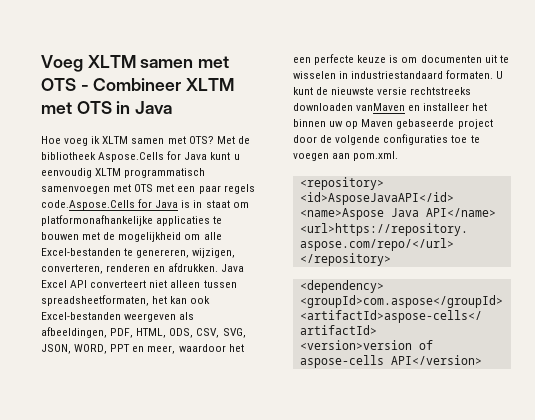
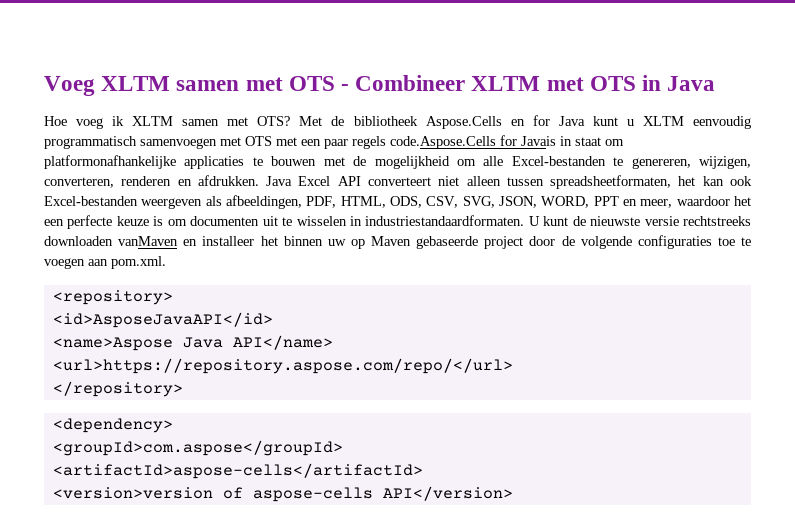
- Met de bibliotheek Aspose.Cells for Java kunt u eenvoudig XLTM programmatisch samenvoegen met OTS met een paar regels code.Aspose.Cells for Java is in staat om platformonafhankelijke applicaties te bouwen met de mogelijkheid om alle Excel-bestanden te genereren, wijzigen, converteren, renderen en afdrukken.
+ Met de bibliotheek Aspose.Cells en for Java kunt u XLTM eenvoudig programmatisch samenvoegen met OTS met een paar regels code.Aspose.Cells for Javais in staat om platformonafhankelijke applicaties te bouwen met de mogelijkheid om alle Excel-bestanden te genereren, wijzigen, converteren, renderen en afdrukken.
- Java Excel API converteert niet alleen tussen spreadsheetformaten, het kan ook Excel-bestanden weergeven als afbeeldingen, PDF, HTML, ODS, CSV, SVG, JSON, WORD, PPT en meer, waardoor het een perfecte keuze is om documenten uit te wisselen in industriestandaard formaten.
+ Java Excel API converteert niet alleen tussen spreadsheetformaten, het kan ook Excel-bestanden weergeven als afbeeldingen, PDF, HTML, ODS, CSV, SVG, JSON, WORD, PPT en meer, waardoor het een perfecte keuze is om documenten uit te wisselen in industriestandaardformaten.

